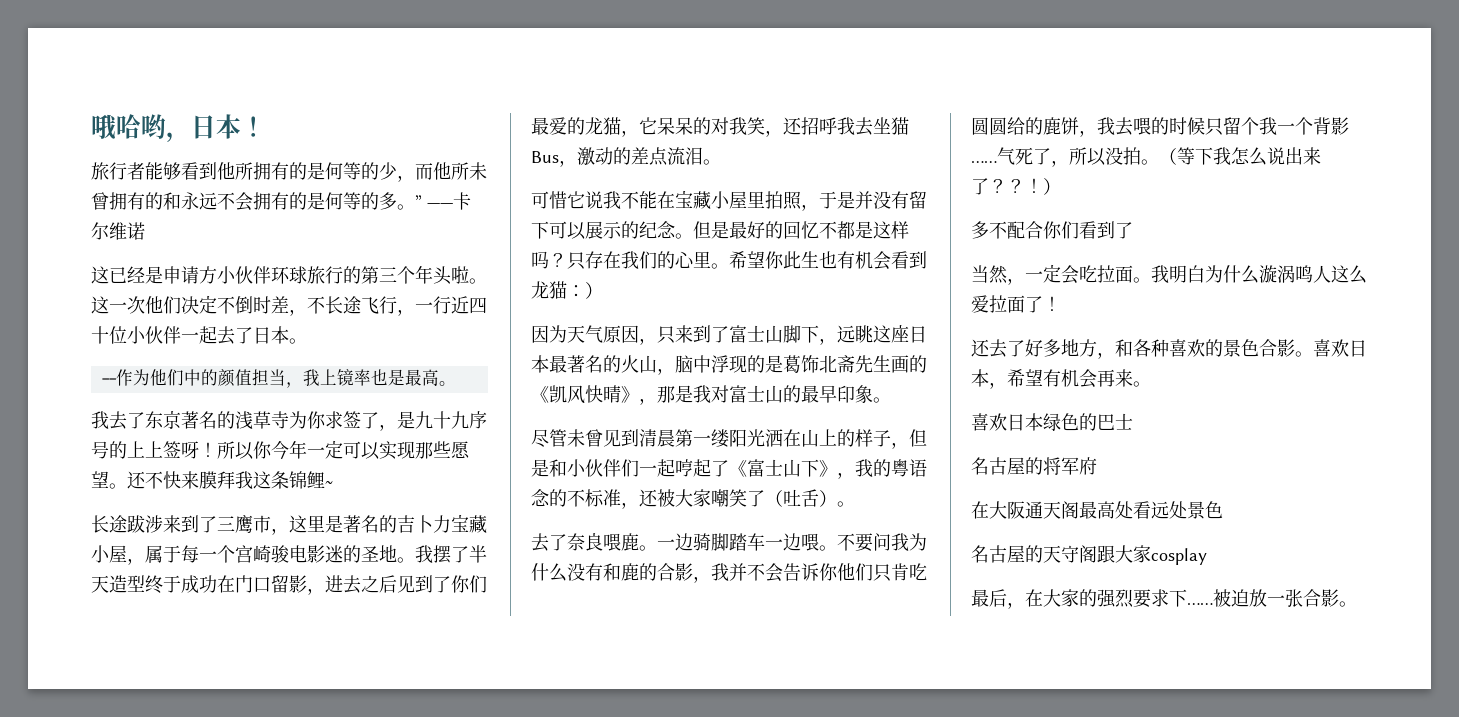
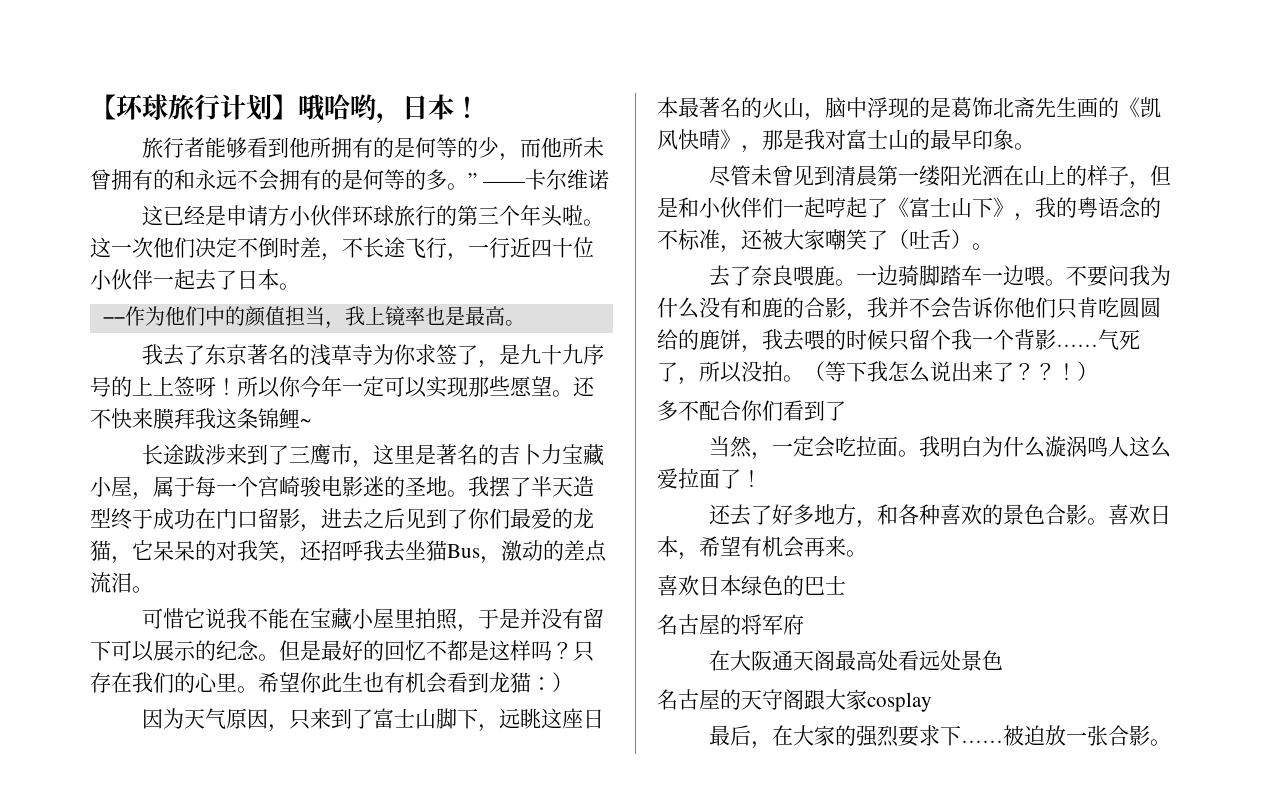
- 哦哈哟，日本！
+ 【环球旅行计划】哦哈哟，日本！

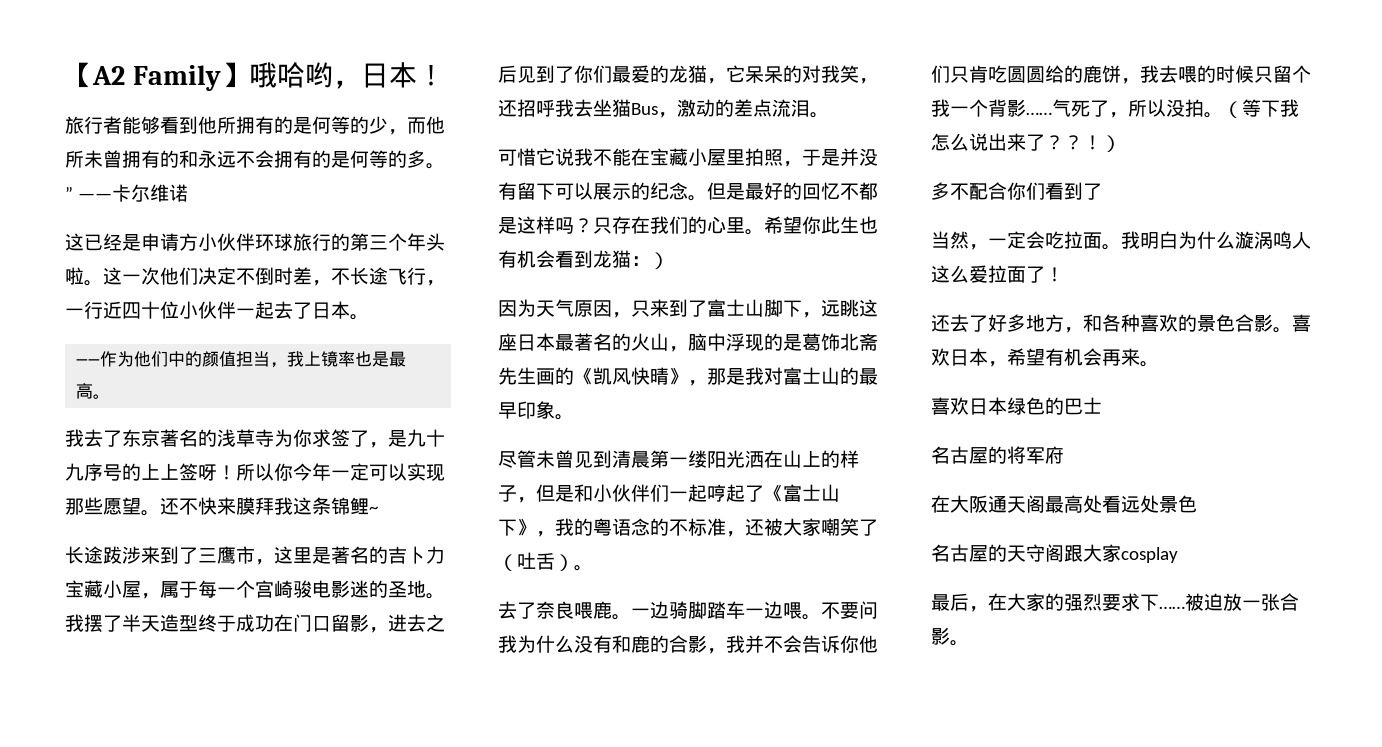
- 【环球旅行计划】哦哈哟，日本！
+ 【A2 Family】哦哈哟，日本！

